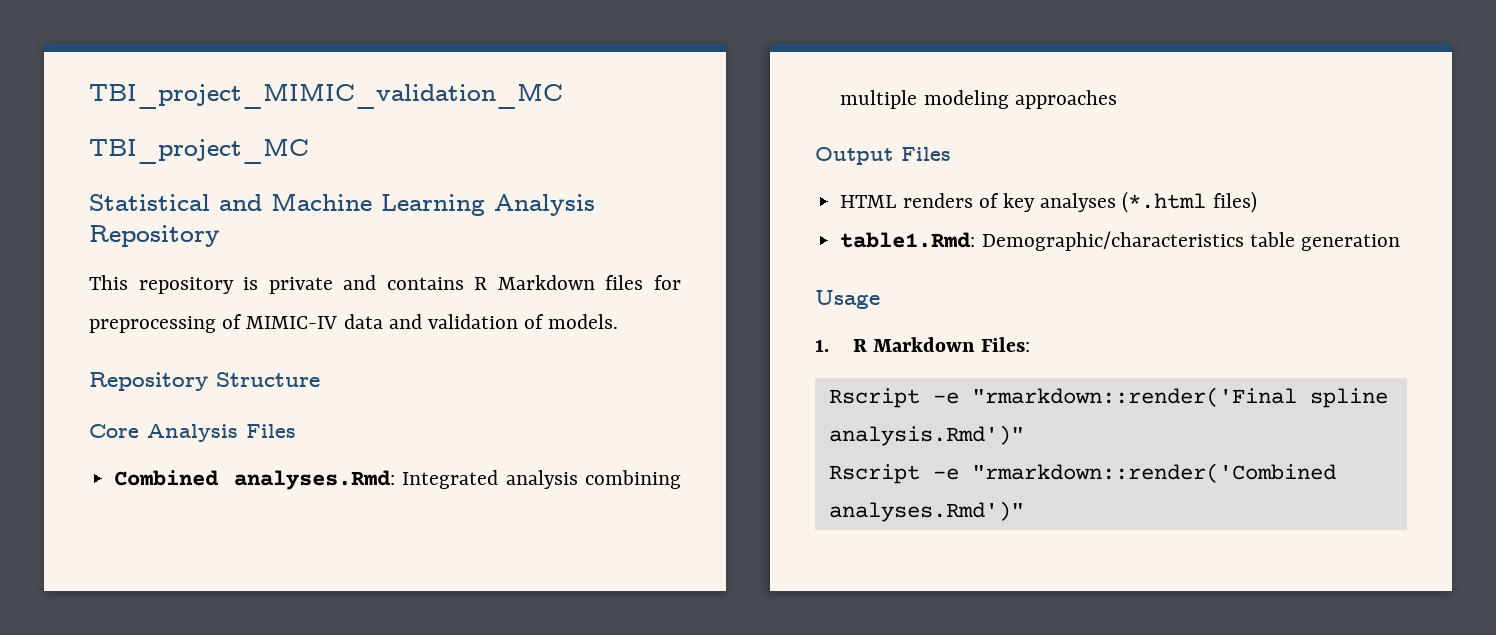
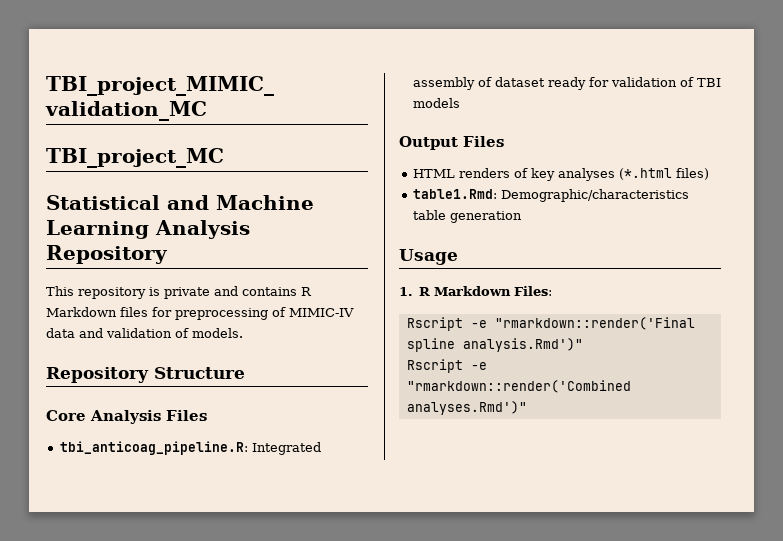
- Combined analyses.Rmd: Integrated analysis combining multiple modeling approaches
+ tbi_anticoag_pipeline.R: Integrated assembly of dataset ready for validation of TBI models

